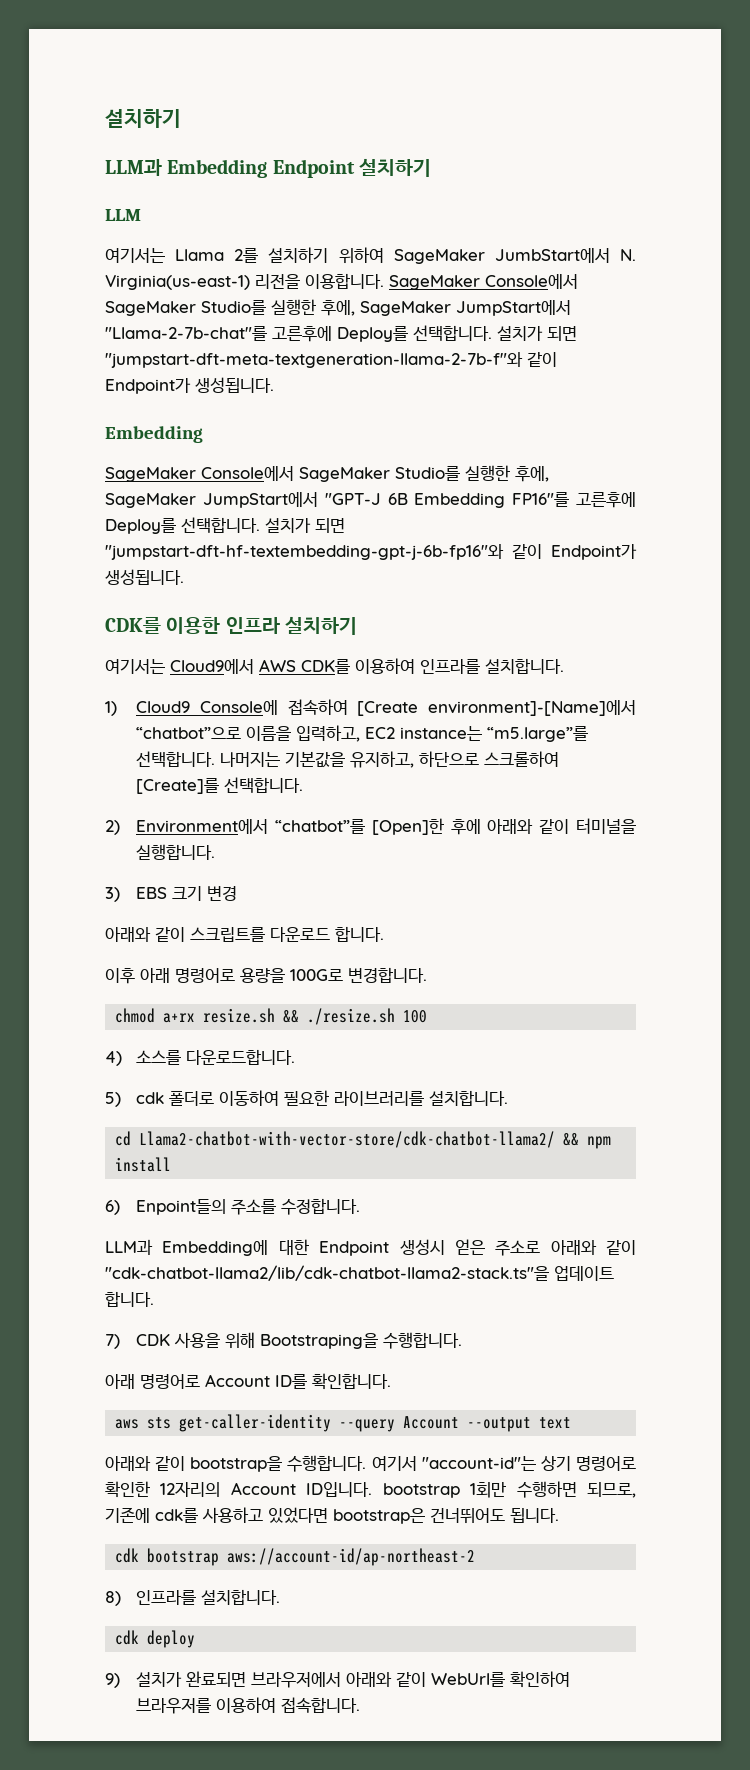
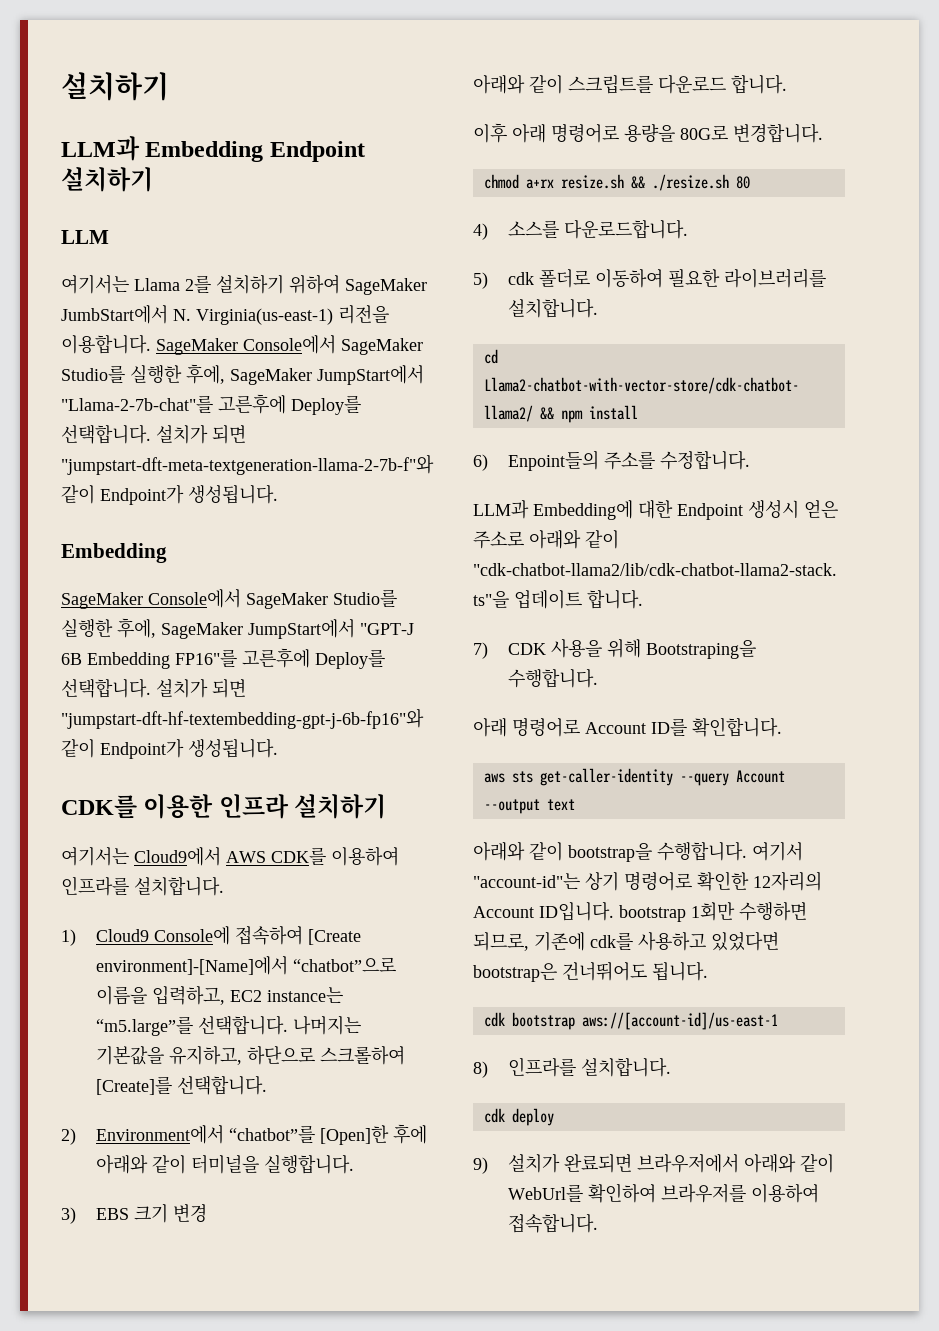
- 이후 아래 명령어로 용량을 100G로 변경합니다.
+ 이후 아래 명령어로 용량을 80G로 변경합니다.
- chmod a+rx resize.sh && ./resize.sh 100
+ chmod a+rx resize.sh && ./resize.sh 80
- cdk bootstrap aws://account-id/ap-northeast-2
+ cdk bootstrap aws://[account-id]/us-east-1

